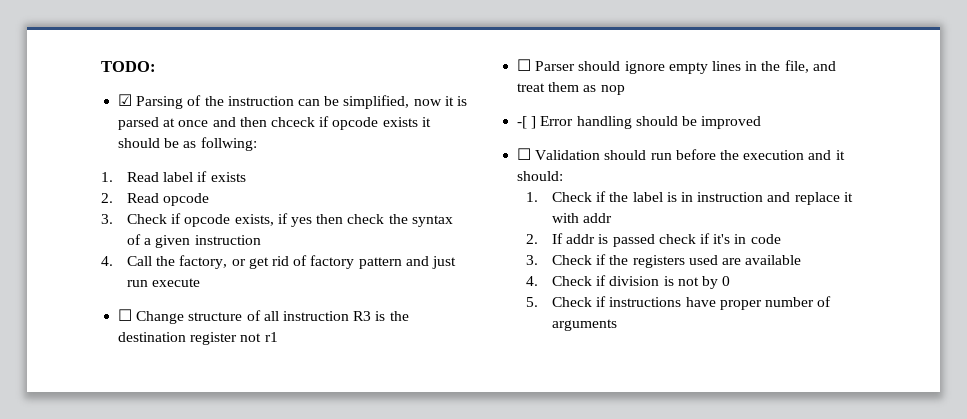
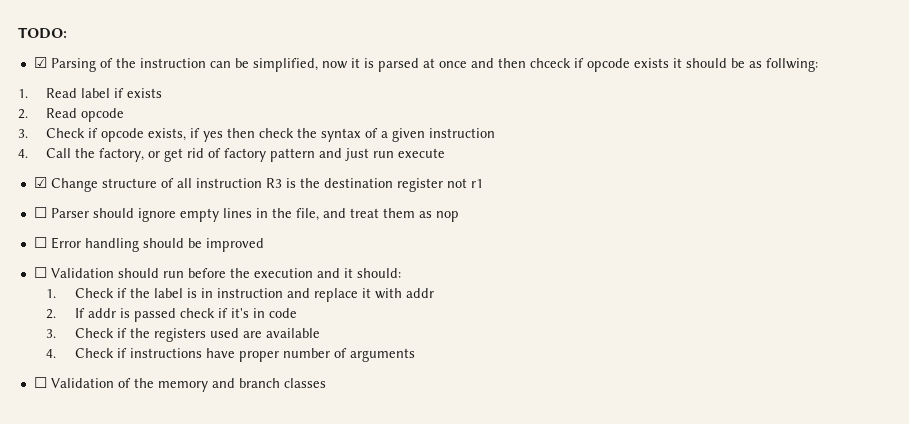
- ☐ Change structure of all instruction R3 is the destination register not r1
+ ☑ Change structure of all instruction R3 is the destination register not r1
- -[ ] Error handling should be improved
+ ☐ Error handling should be improved
- 4. Check if division is not by 0
- 5. Check if instructions have proper number of arguments
+ 4. Check if instructions have proper number of arguments
+ ☐ Validation of the memory and branch classes

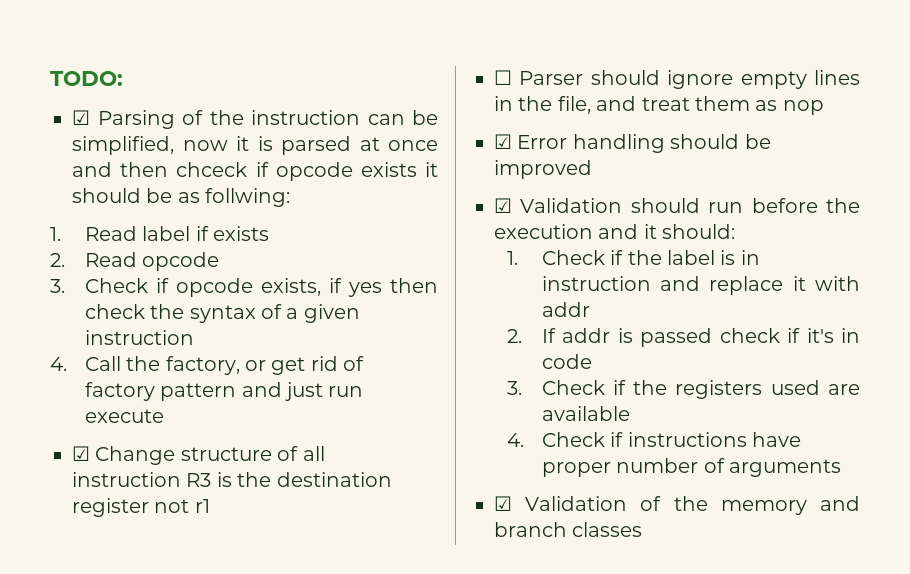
- ☐ Error handling should be improved
+ ☑ Error handling should be improved
- ☐ Validation should run before the execution and it should:
+ ☑ Validation should run before the execution and it should:
- ☐ Validation of the memory and branch classes
+ ☑ Validation of the memory and branch classes

